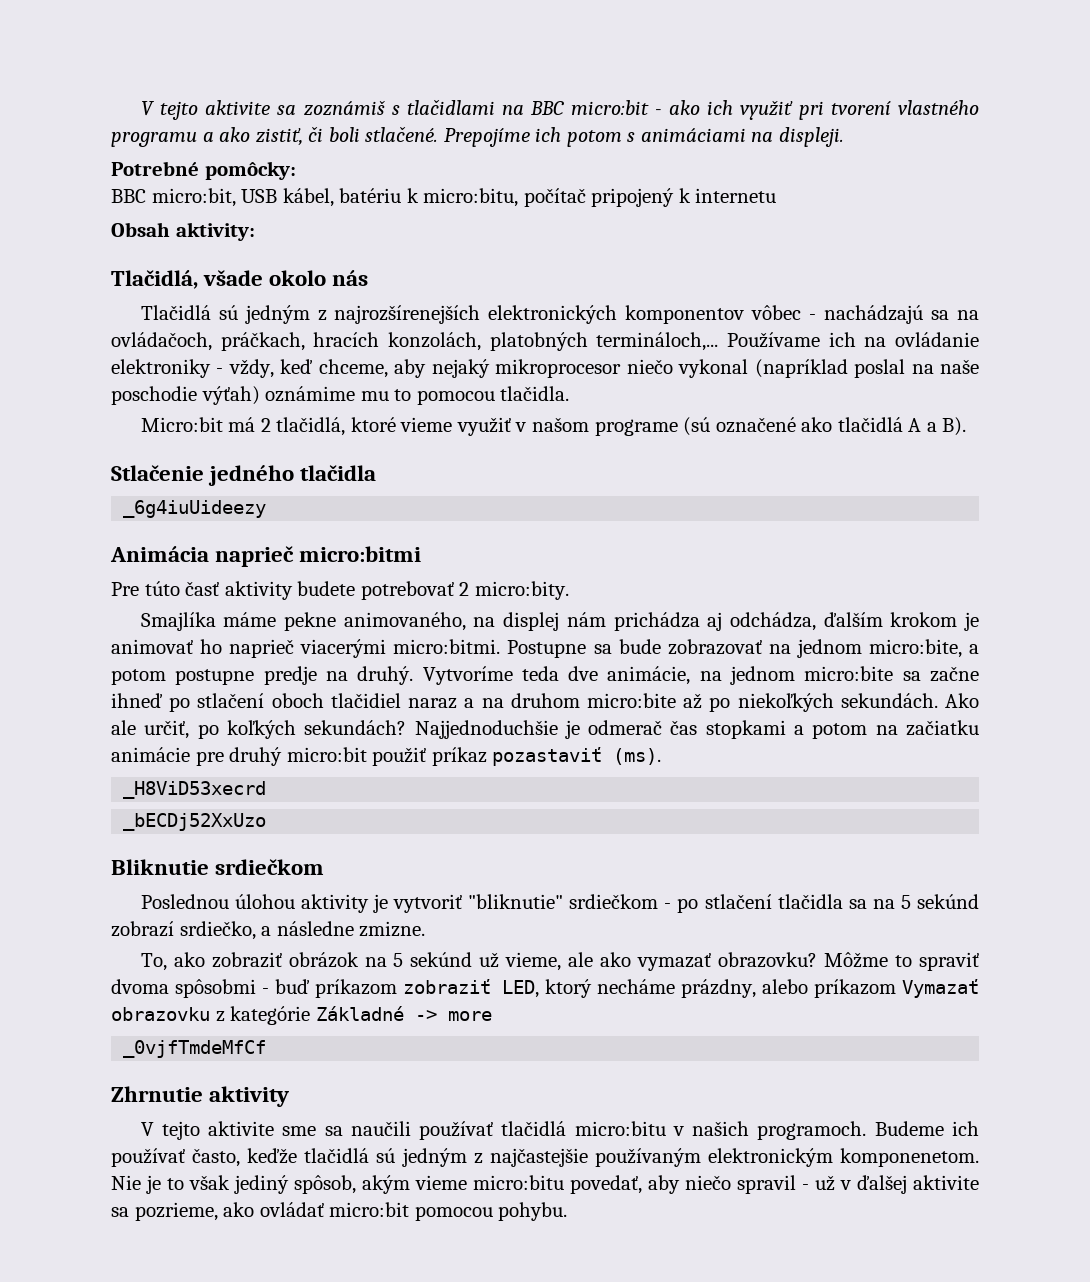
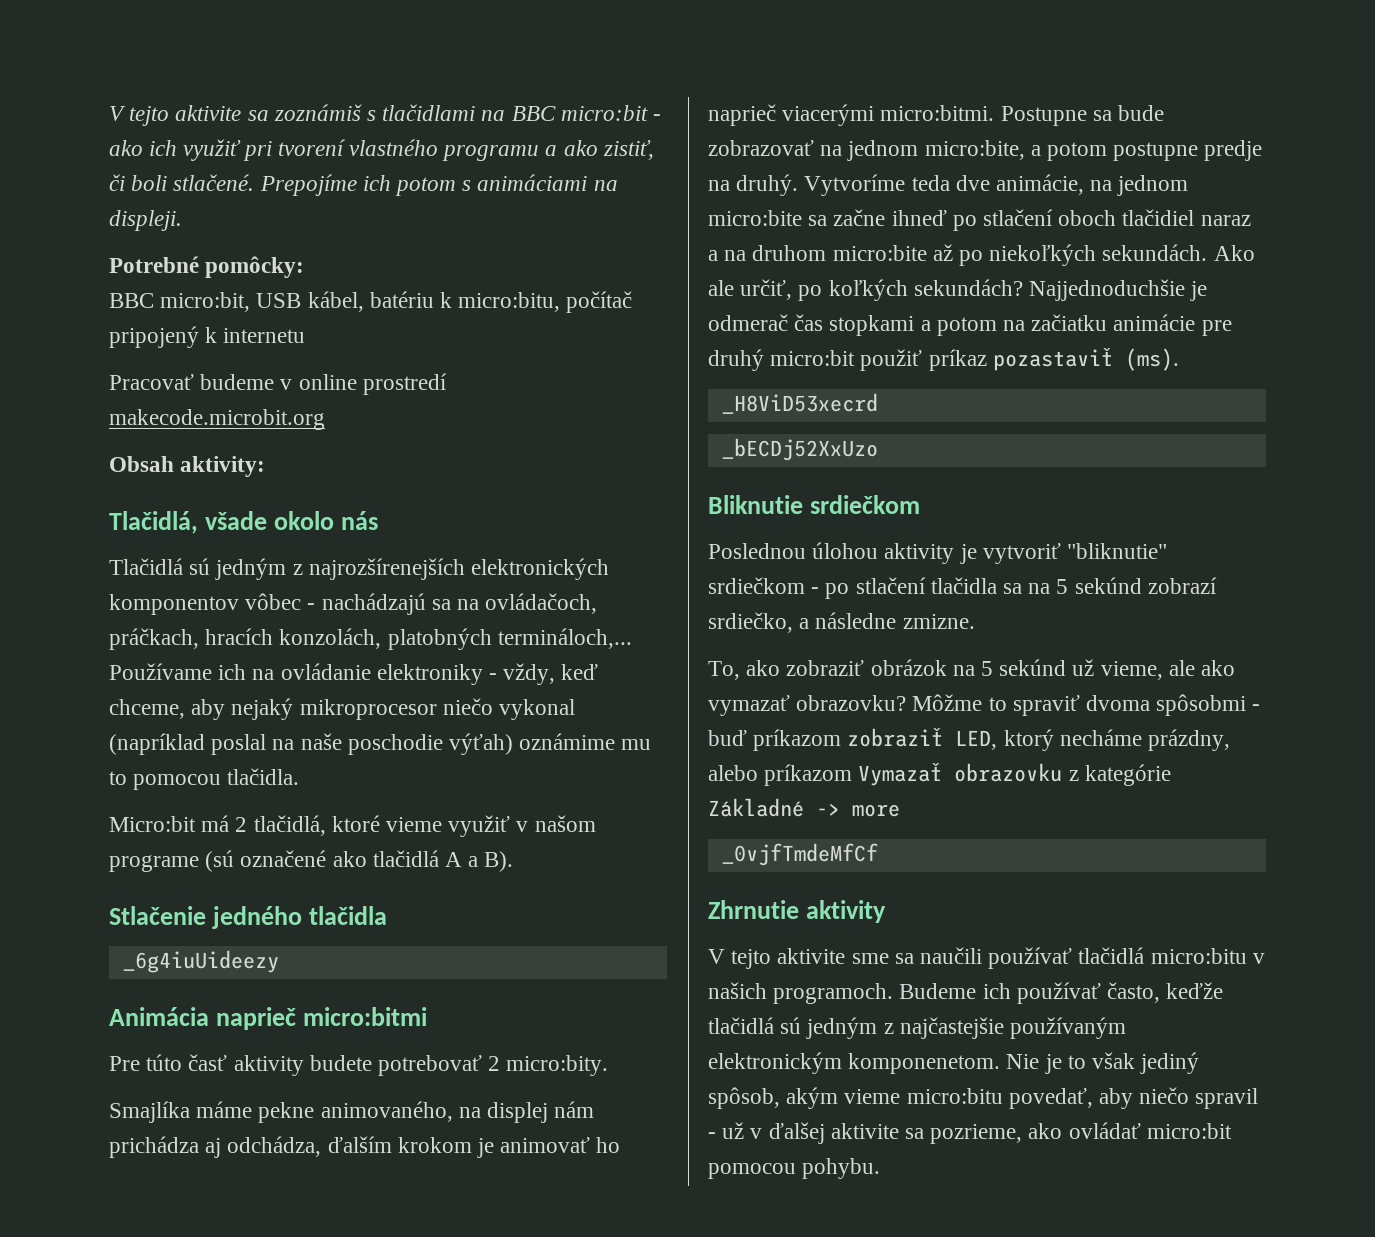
+ Pracovať budeme v online prostredí makecode.microbit.org

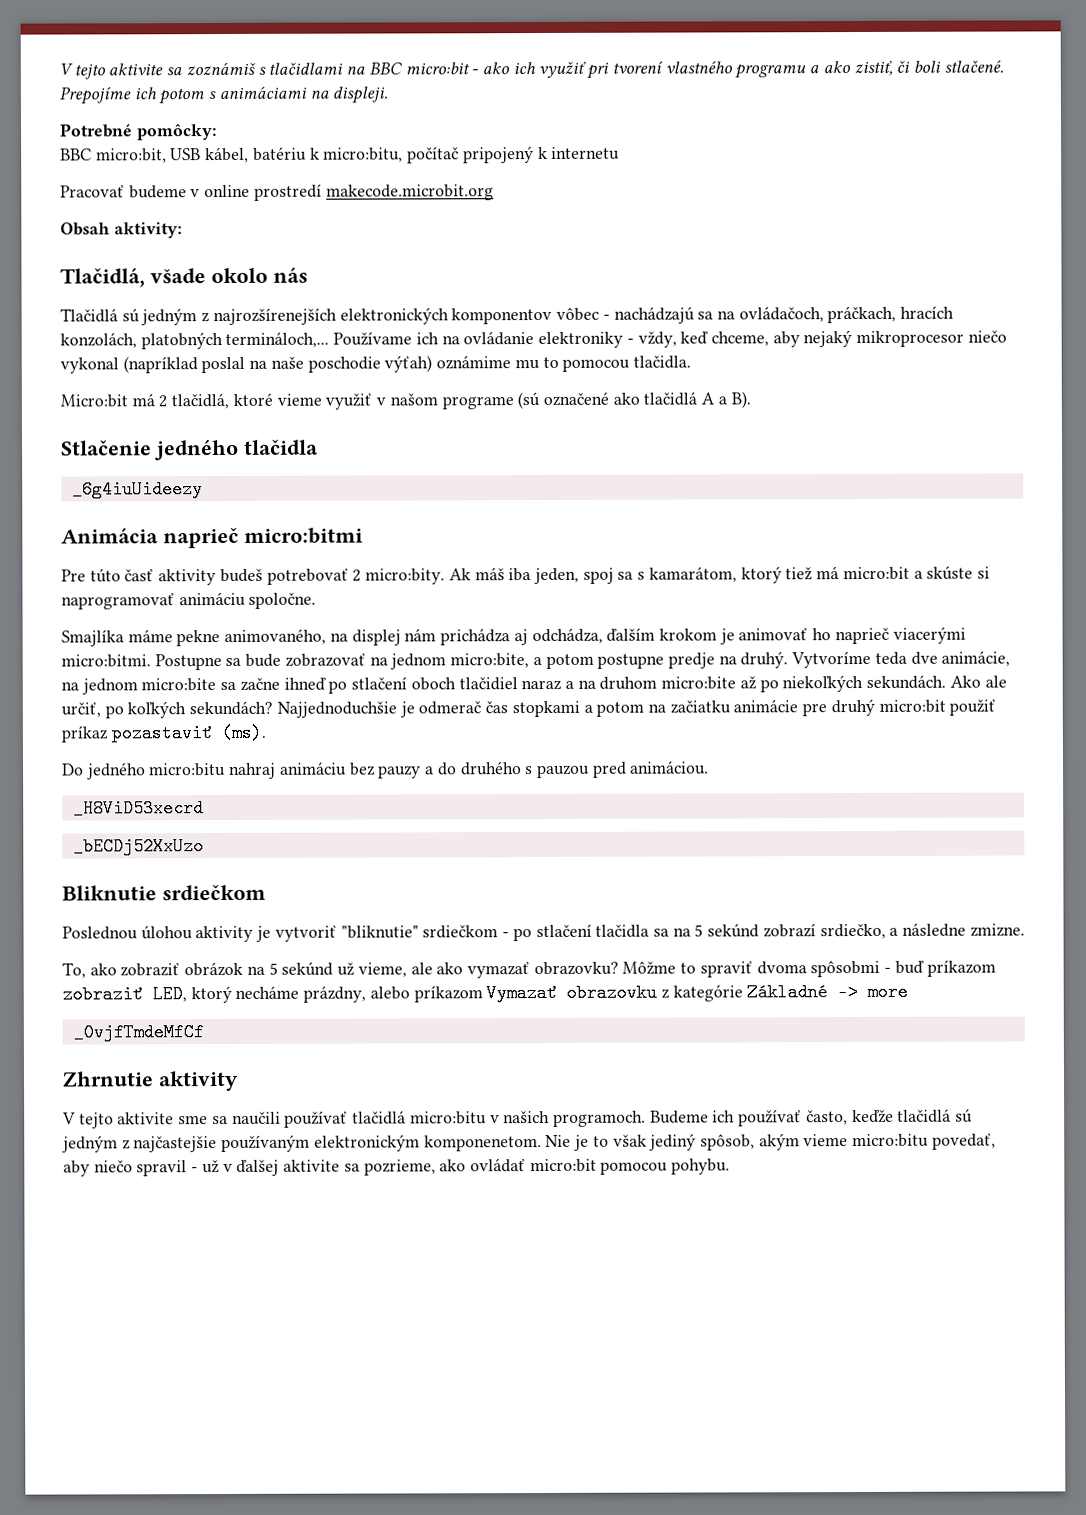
- Pre túto časť aktivity budete potrebovať 2 micro:bity.
+ Pre túto časť aktivity budeš potrebovať 2 micro:bity. Ak máš iba jeden, spoj sa s kamarátom, ktorý tiež má micro:bit a skúste si naprogramovať animáciu spoločne.
+ Do jedného micro:bitu nahraj animáciu bez pauzy a do druhého s pauzou pred animáciou.

